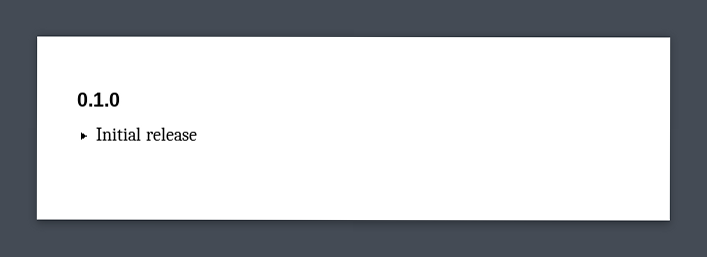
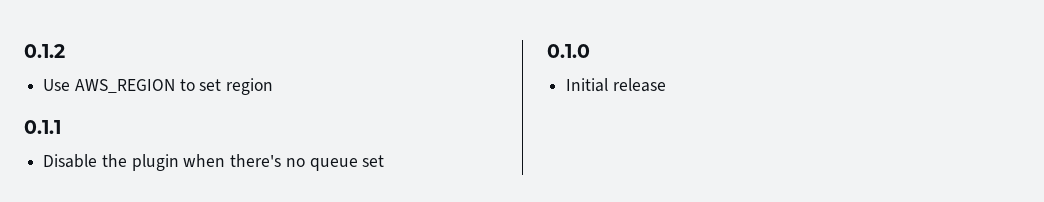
+ 0.1.2
+ Use AWS_REGION to set region
+ 0.1.1
+ Disable the plugin when there's no queue set

